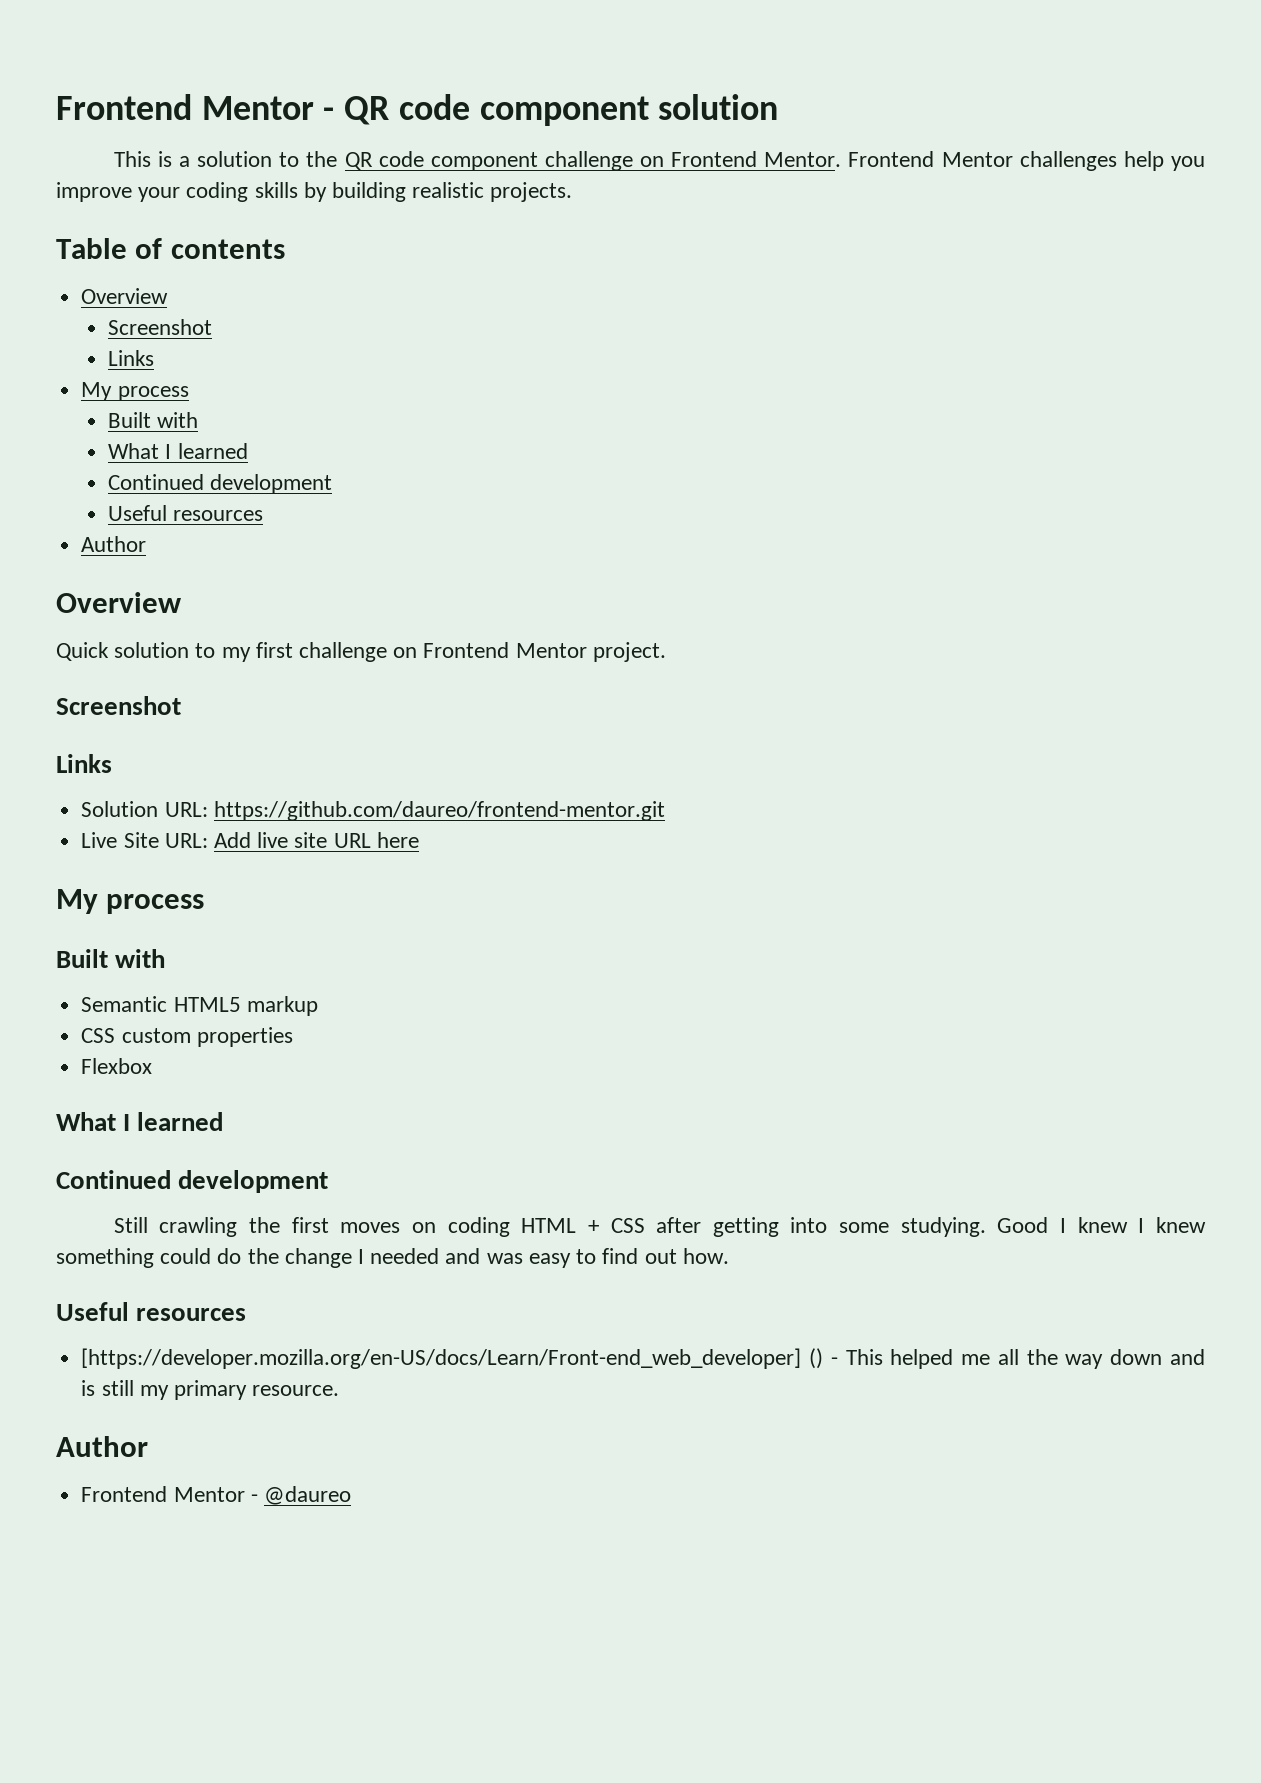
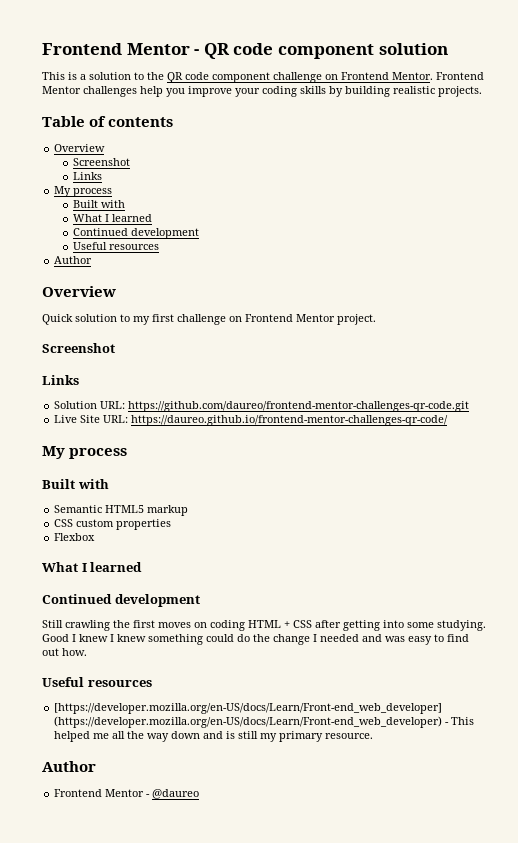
- Solution URL: https://github.com/daureo/frontend-mentor.git
+ Solution URL: https://github.com/daureo/frontend-mentor-challenges-qr-code.git
- Live Site URL: Add live site URL here
+ Live Site URL: https://daureo.github.io/frontend-mentor-challenges-qr-code/
- [https://developer.mozilla.org/en-US/docs/Learn/Front-end_web_developer] () - This helped me all the way down and is still my primary resource.
+ [https://developer.mozilla.org/en-US/docs/Learn/Front-end_web_developer] (https://developer.mozilla.org/en-US/docs/Learn/Front-end_web_developer) - This helped me all the way down and is still my primary resource.

